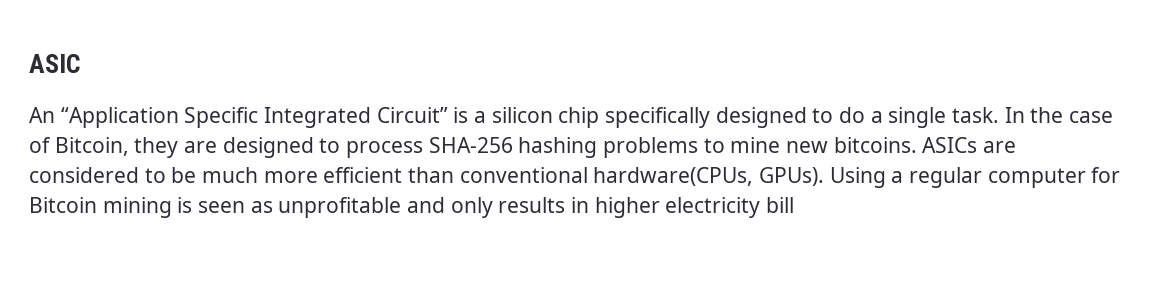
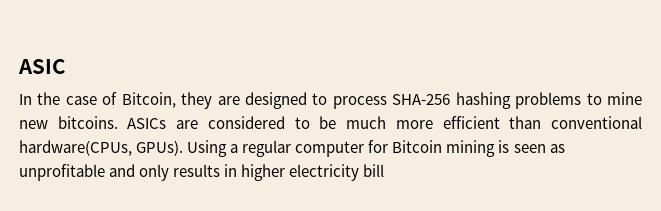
- An “Application Specific Integrated Circuit” is a silicon chip specifically designed to do a single task.

